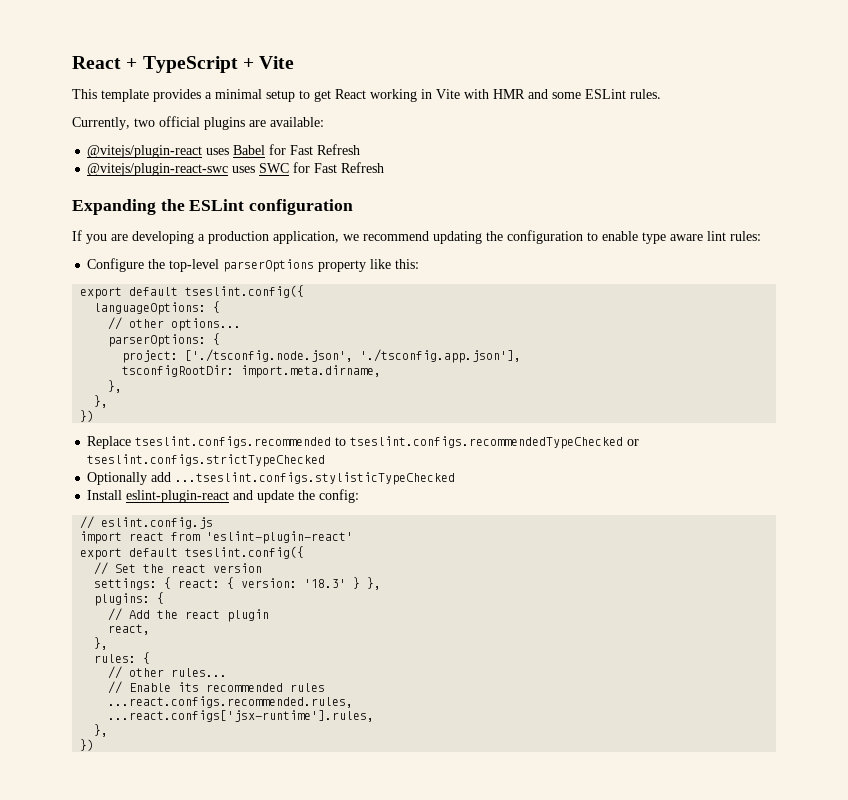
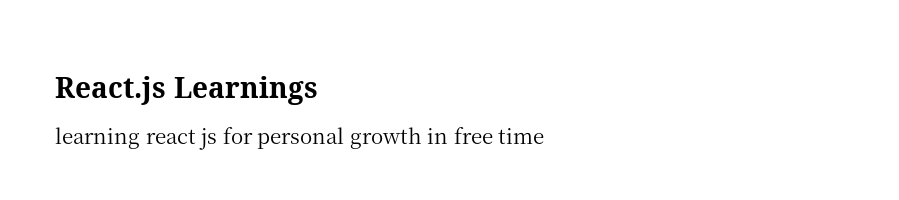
- React + TypeScript + Vite
- This template provides a minimal setup to get React working in Vite with HMR and some ESLint rules.
- Currently, two official plugins are available:
- @vitejs/plugin-react uses Babel for Fast Refresh
- @vitejs/plugin-react-swc uses SWC for Fast Refresh
- Expanding the ESLint configuration
- If you are developing a production application, we recommend updating the configuration to enable type aware lint rules:
- Configure the top-level parserOptions property like this:
- export default tseslint.config({
- languageOptions: {
- // other options...
- parserOptions: {
- project: ['./tsconfig.node.json', './tsconfig.app.json'],
- tsconfigRootDir: import.meta.dirname,
- },
- },
- })
- Replace tseslint.configs.recommended to tseslint.configs.recommendedTypeChecked or tseslint.configs.strictTypeChecked
- Optionally add ...tseslint.configs.stylisticTypeChecked
- Install eslint-plugin-react and update the config:
- // eslint.config.js
- import react from 'eslint-plugin-react'
- export default tseslint.config({
- // Set the react version
- settings: { react: { version: '18.3' } },
- plugins: {
- // Add the react plugin
- react,
- },
- rules: {
- // other rules...
- // Enable its recommended rules
- ...react.configs.recommended.rules,
- ...react.configs['jsx-runtime'].rules,
- },
- })
+ React.js Learnings
+ learning react js for personal growth in free time

